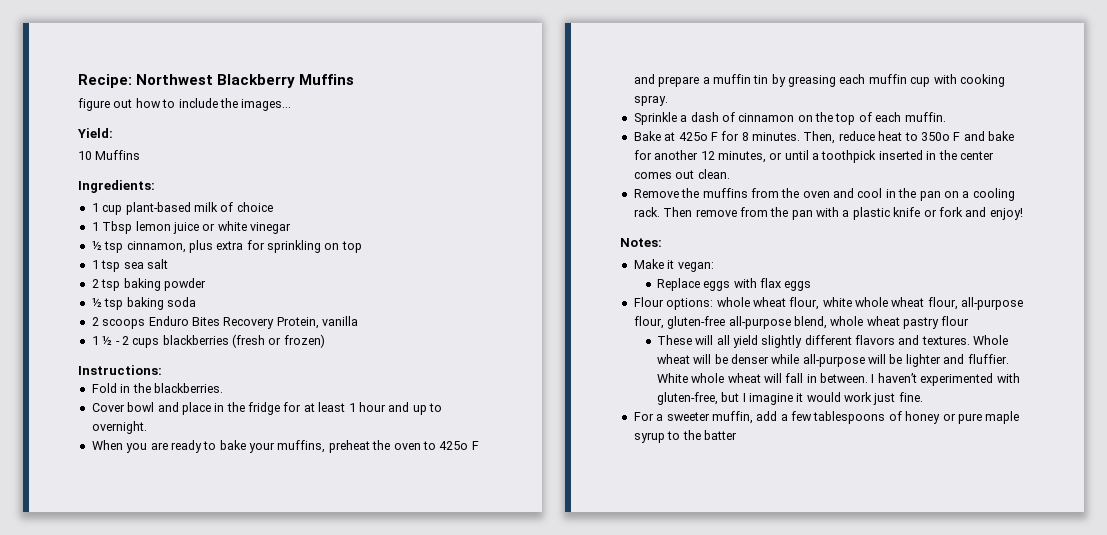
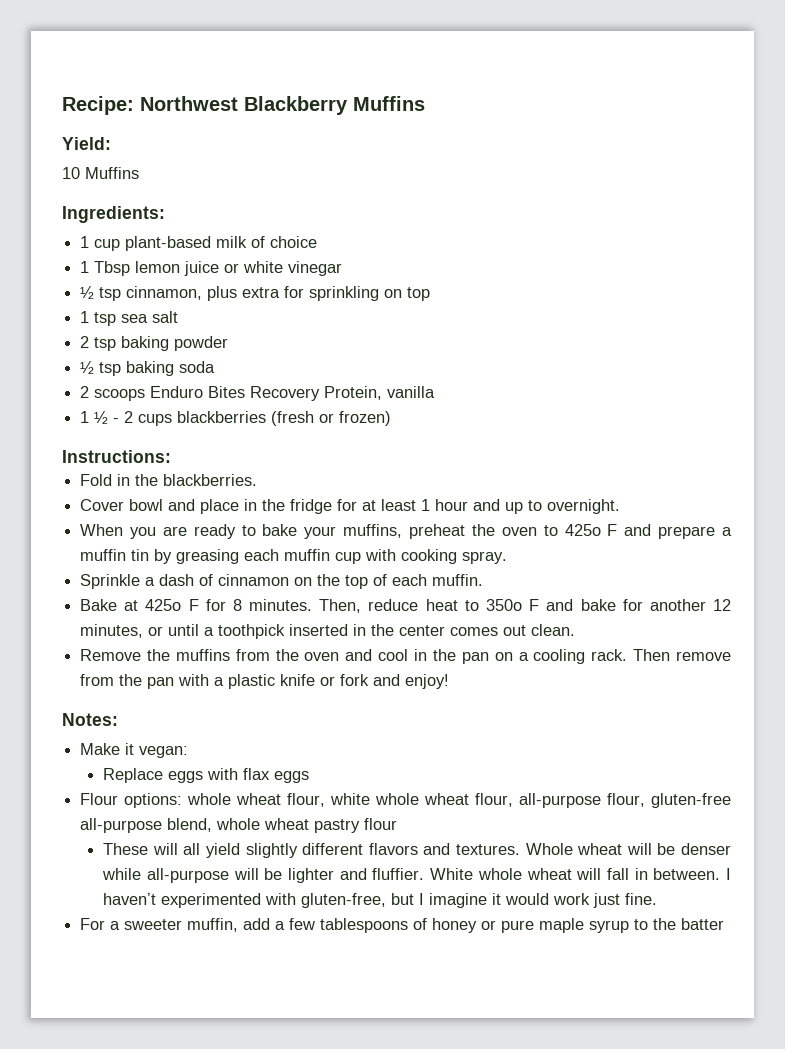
- figure out how to include the images...

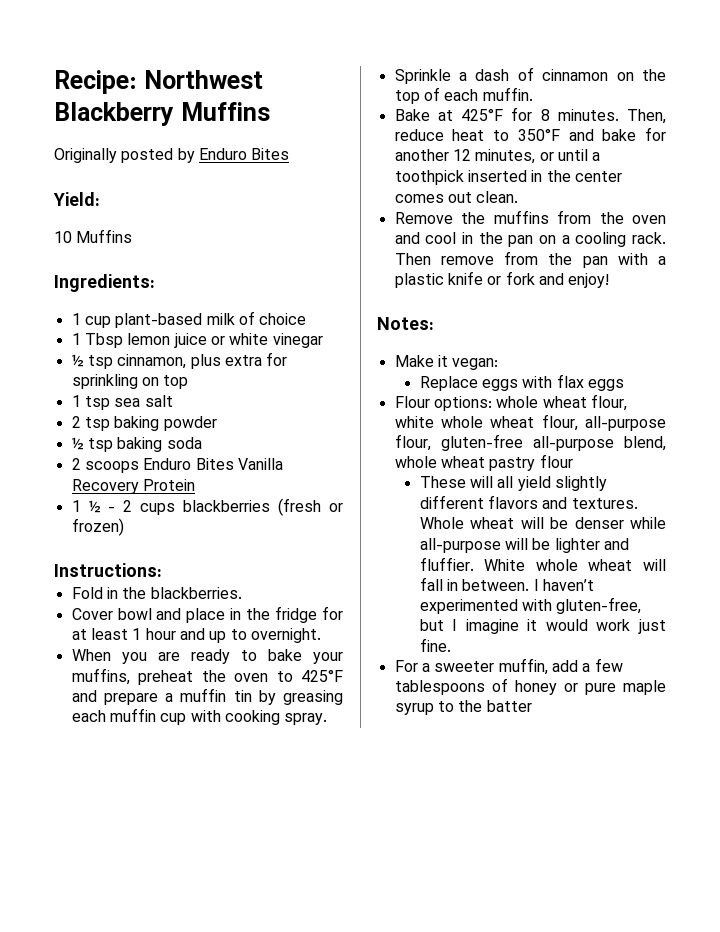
+ Originally posted by Enduro Bites
- 2 scoops Enduro Bites Recovery Protein, vanilla
+ 2 scoops Enduro Bites Vanilla Recovery Protein
- When you are ready to bake your muffins, preheat the oven to 425o F and prepare a muffin tin by greasing each muffin cup with cooking spray.
+ When you are ready to bake your muffins, preheat the oven to 425°F and prepare a muffin tin by greasing each muffin cup with cooking spray.
- Bake at 425o F for 8 minutes.
+ Bake at 425°F for 8 minutes.
- Then, reduce heat to 350o F and bake for another 12 minutes, or until a toothpick inserted in the center comes out clean.
+ Then, reduce heat to 350°F and bake for another 12 minutes, or until a toothpick inserted in the center comes out clean.

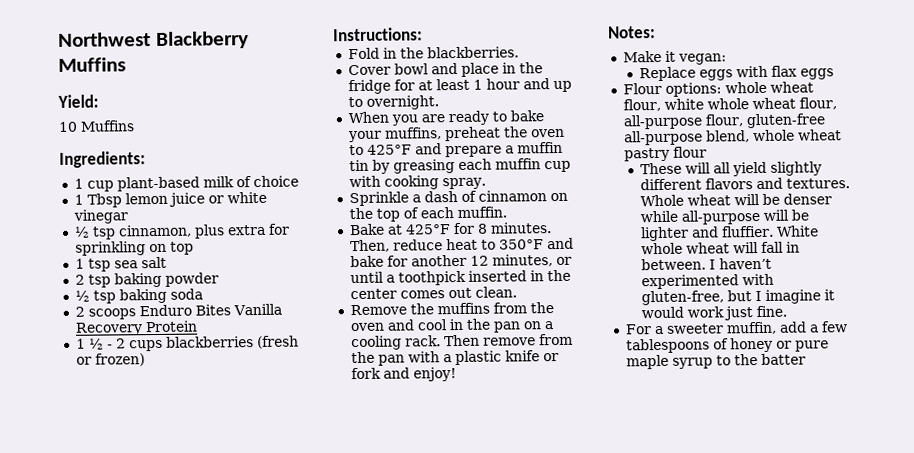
- Recipe: Northwest Blackberry Muffins
+ Northwest Blackberry Muffins
- Originally posted by Enduro Bites

